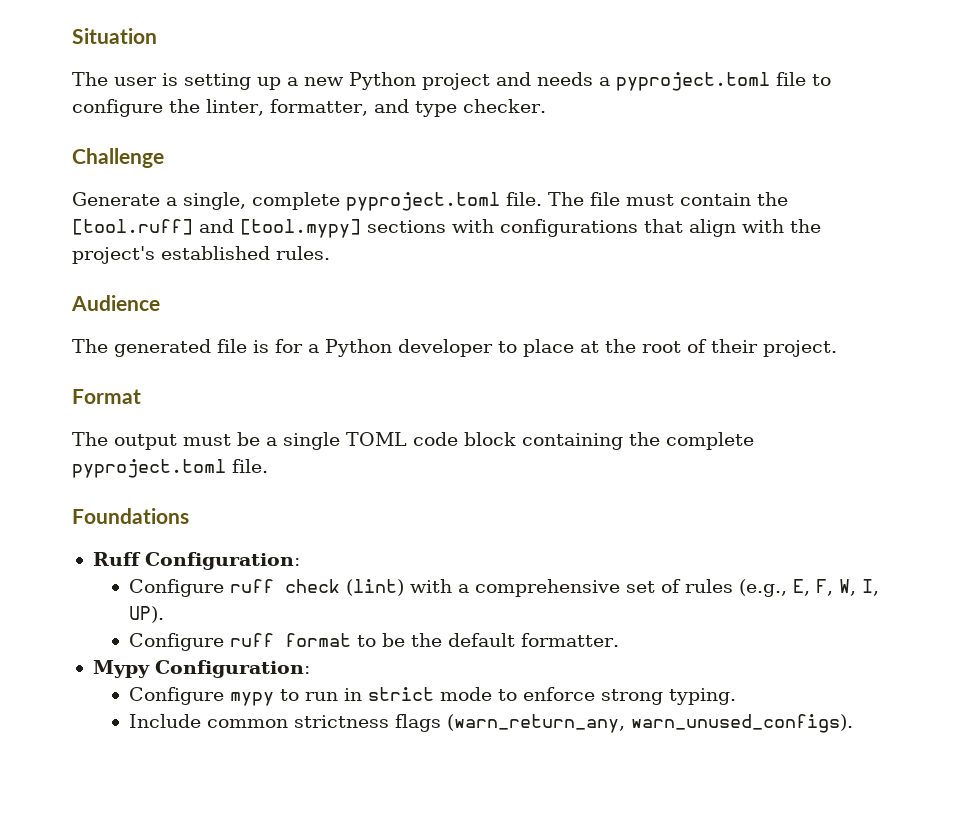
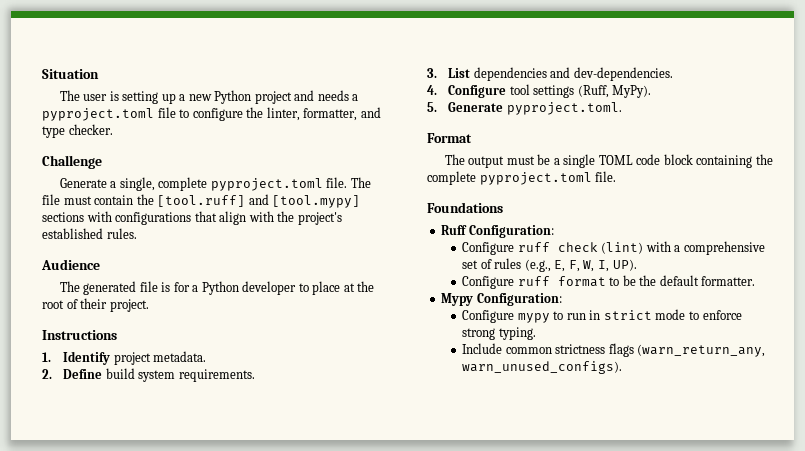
+ Instructions
+ 1. Identify project metadata.
+ 2. Define build system requirements.
+ 3. List dependencies and dev-dependencies.
+ 4. Configure tool settings (Ruff, MyPy).
+ 5. Generate pyproject.toml.

